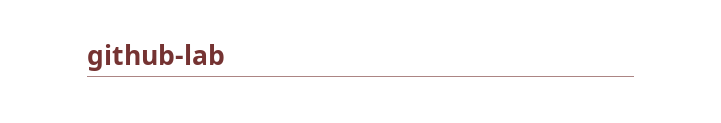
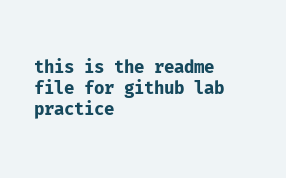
- github-lab
+ this is the readme file for github lab practice

